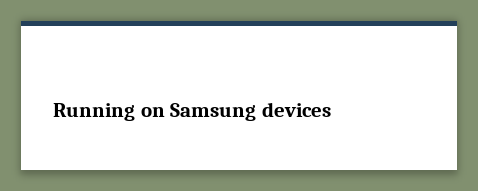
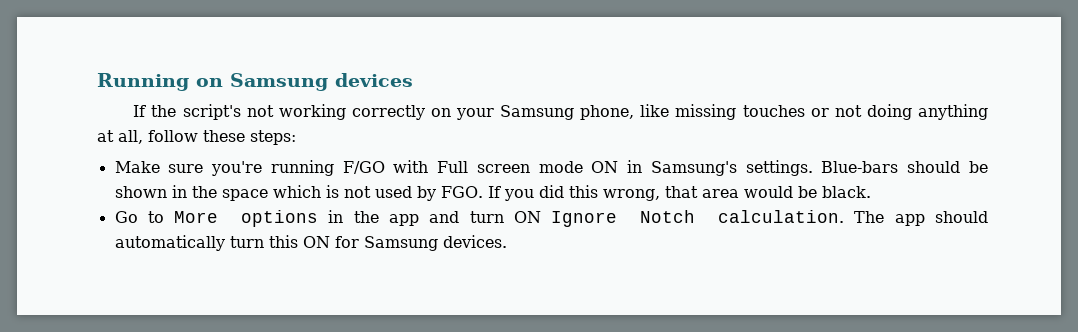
+ If the script's not working correctly on your Samsung phone, like missing touches or not doing anything at all, follow these steps:
+ Make sure you're running F/GO with Full screen mode ON in Samsung's settings. Blue-bars should be shown in the space which is not used by FGO. If you did this wrong, that area would be black.
+ Go to More options in the app and turn ON Ignore Notch calculation. The app should automatically turn this ON for Samsung devices.

